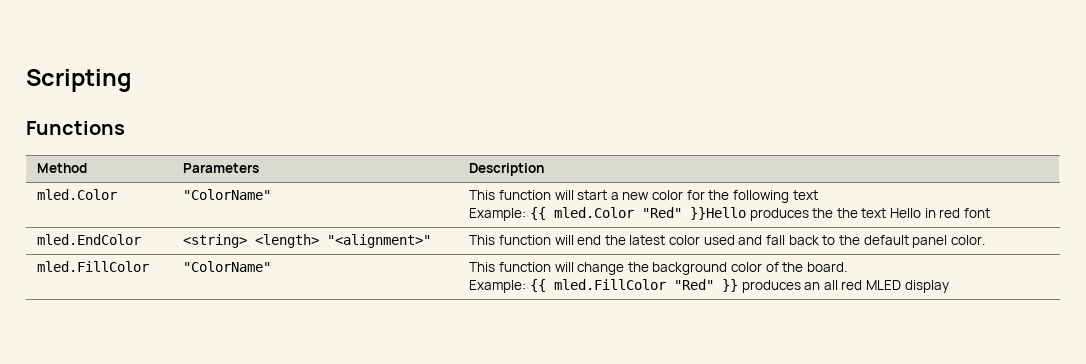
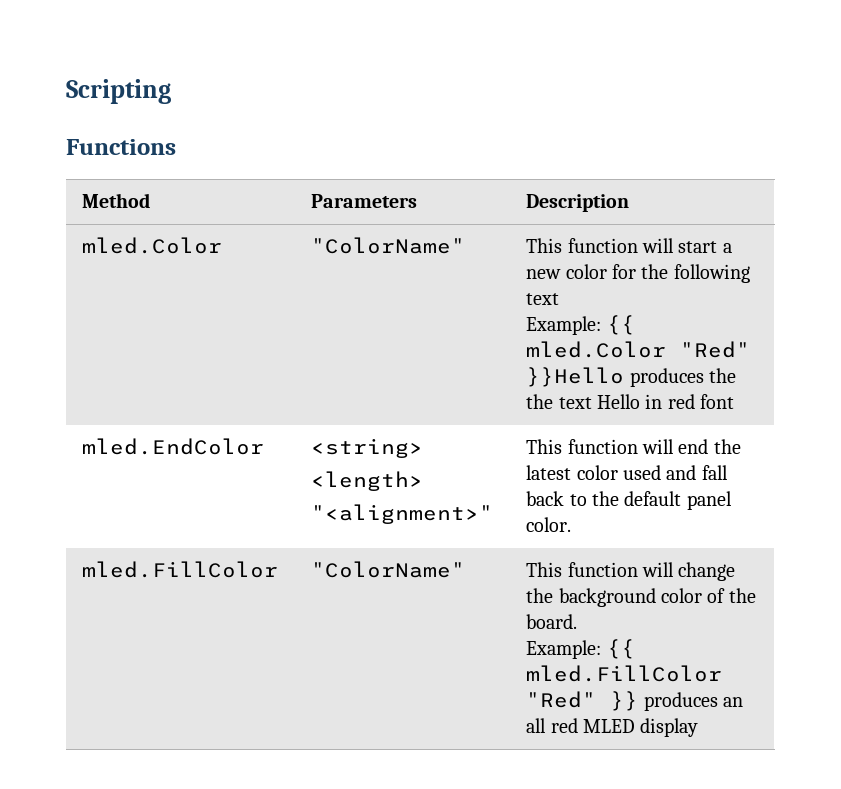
- mled.EndColor | <string> <length> "<alignment>" | This function will end the latest color used and fall back to the default panel color.
+ mled.EndColor | <string>
+ <length>
+ "<alignment>" | This function will end the latest color used and fall back to the default panel color.

